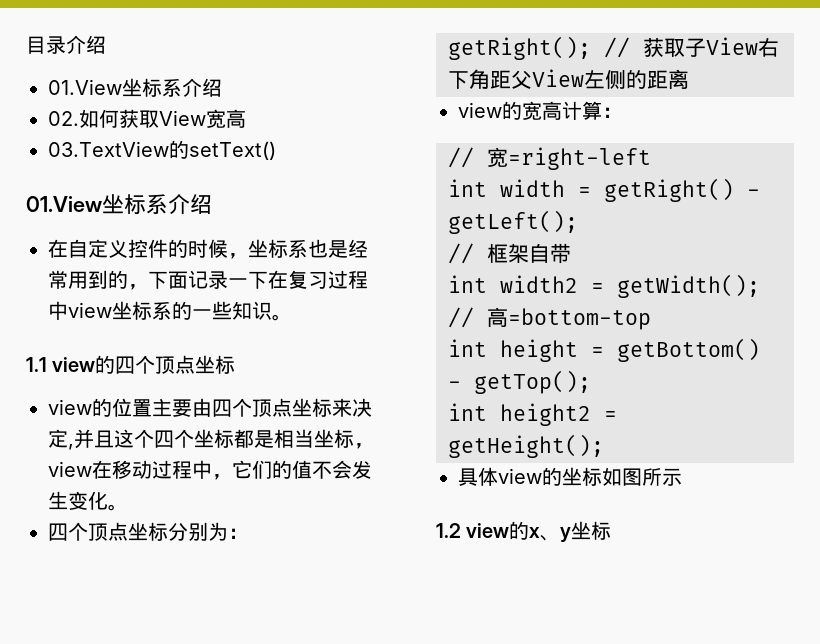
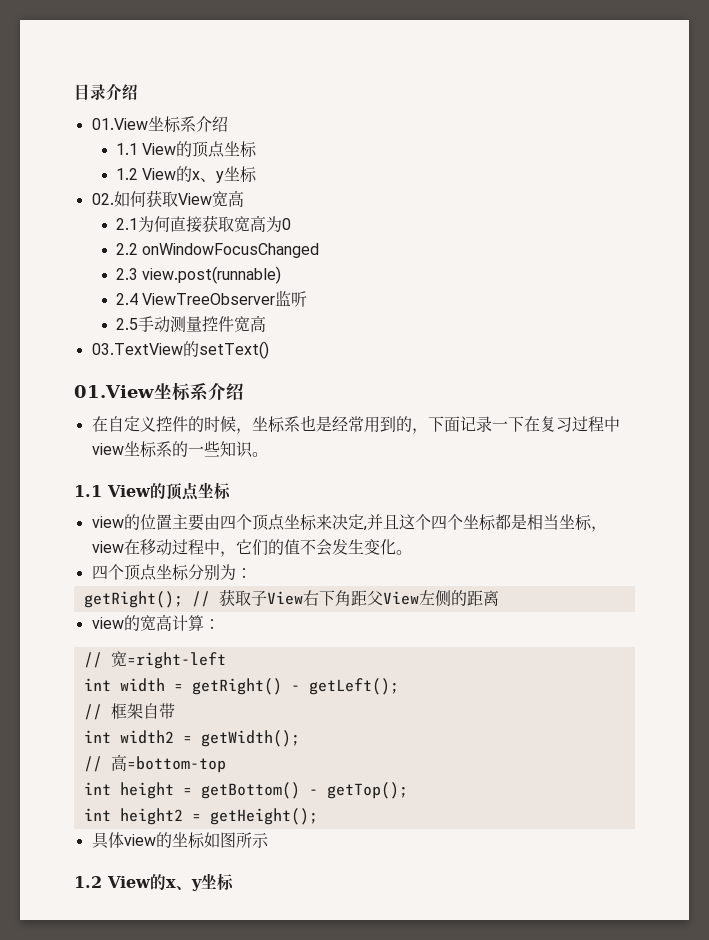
  目录介绍
  01.View坐标系介绍
+ 1.1 View的顶点坐标
+ 1.2 View的x、y坐标
+ 2.1为何直接获取宽高为0
+ 2.2 onWindowFocusChanged
+ 2.3 view.post(runnable)
+ 2.4 ViewTreeObserver监听
+ 2.5手动测量控件宽高
  在自定义控件的时候，坐标系也是经常用到的，下面记录一下在复习过程中view坐标系的一些知识。
- 1.1 view的四个顶点坐标
+ 1.1 View的顶点坐标
  具体view的坐标如图所示
- 1.2 view的x、y坐标
+ 1.2 View的x、y坐标

